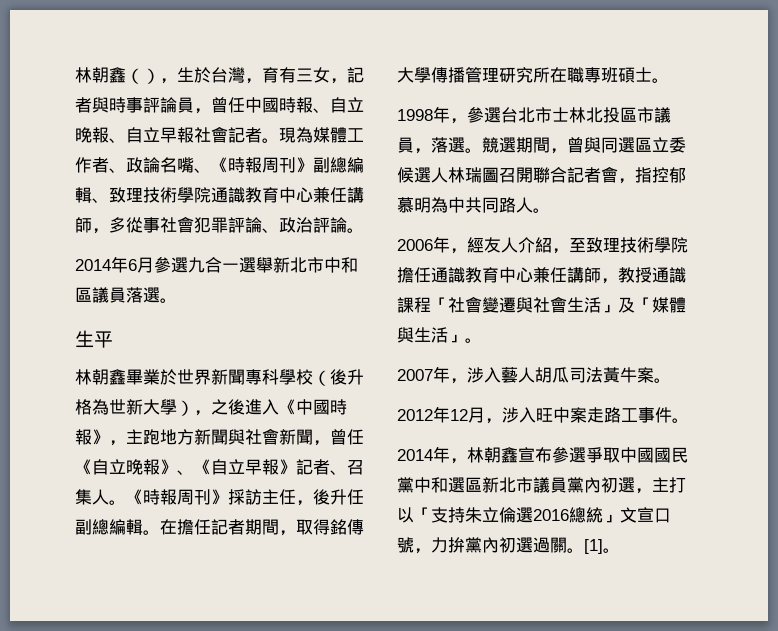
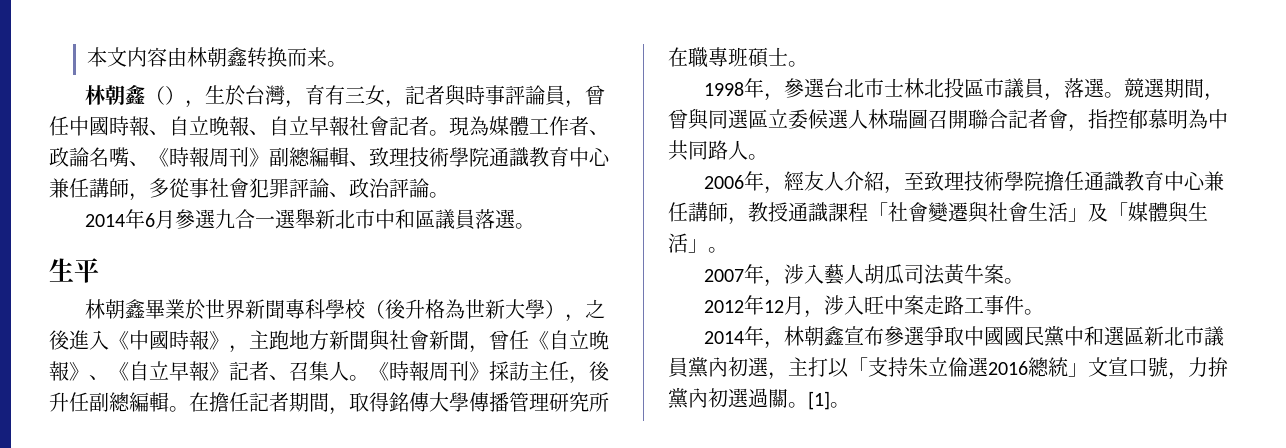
+ 本文内容由林朝鑫转换而来。

